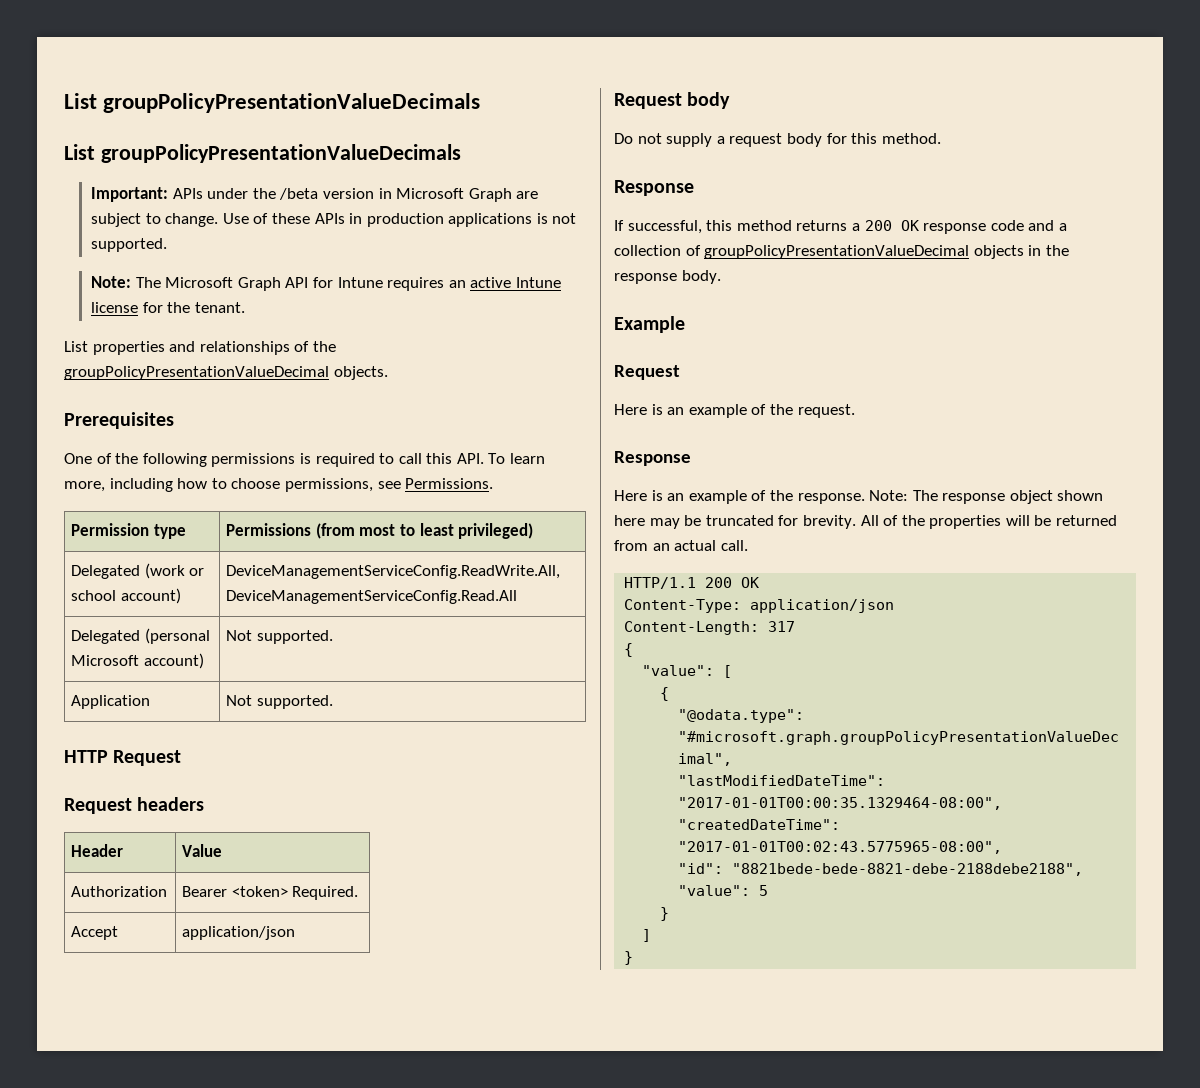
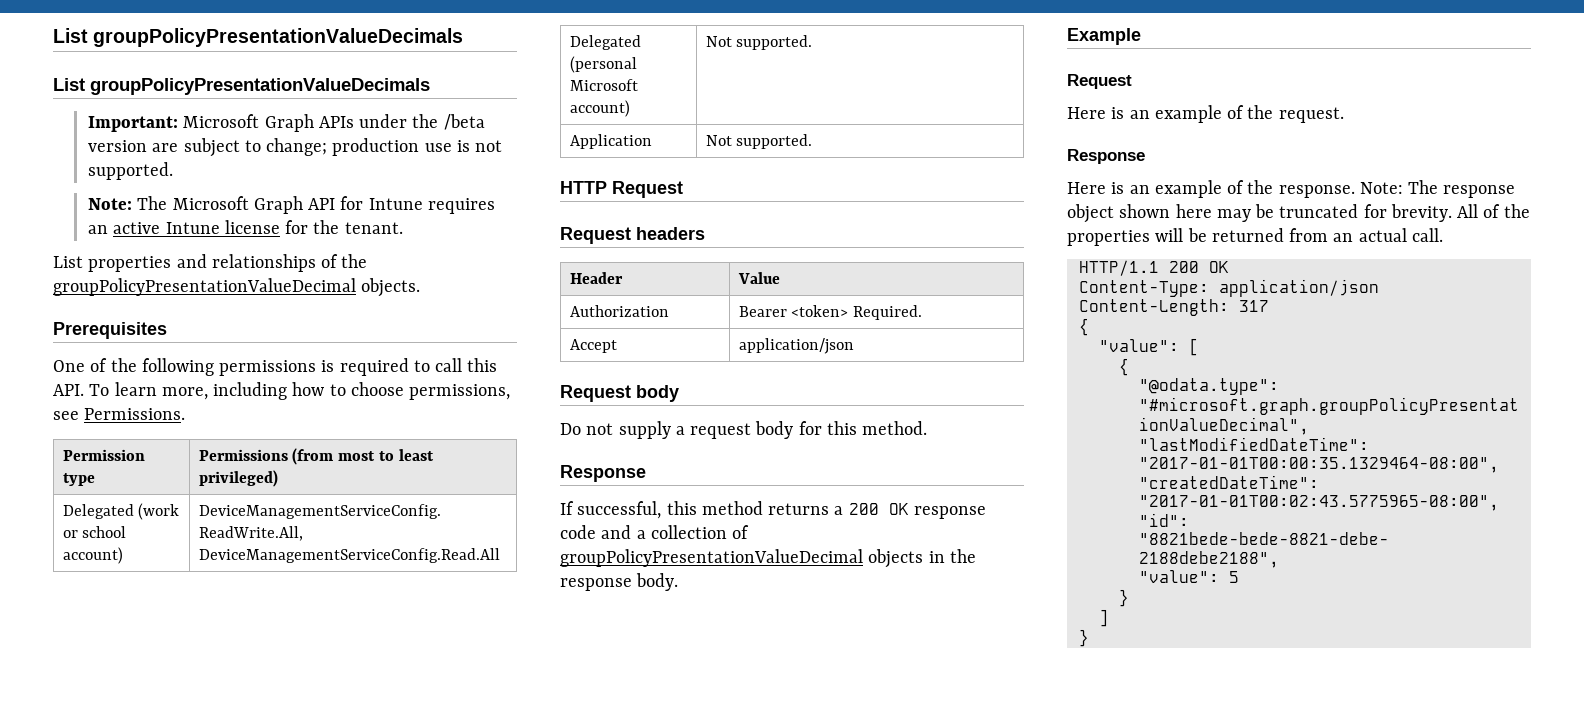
- Important: APIs under the /beta version in Microsoft Graph are subject to change. Use of these APIs in production applications is not supported.
+ Important: Microsoft Graph APIs under the /beta version are subject to change; production use is not supported.

